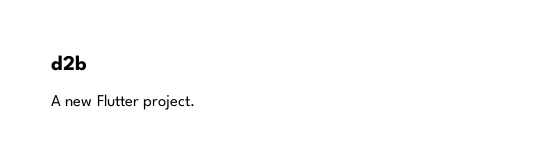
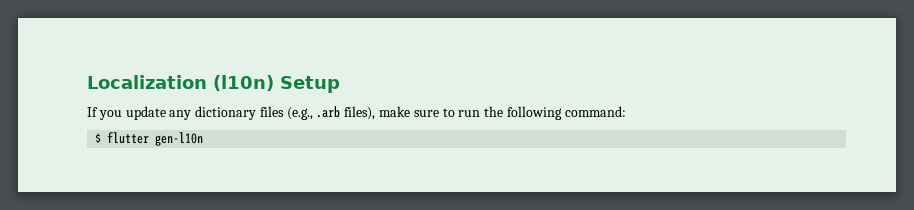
- d2b
- A new Flutter project.
+ Localization (l10n) Setup
+ If you update any dictionary files (e.g., .arb files), make sure to run the following command:
+ $ flutter gen-l10n

